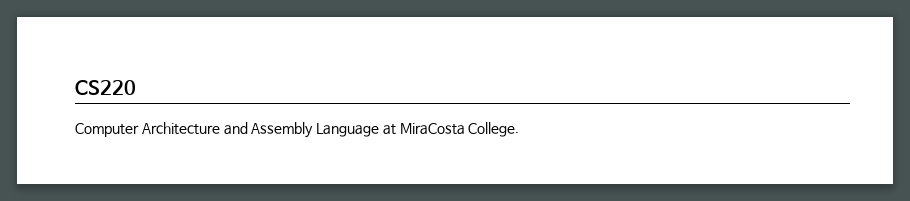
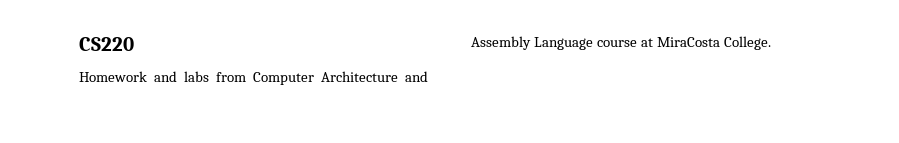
- Computer Architecture and Assembly Language at MiraCosta College.
+ Homework and labs from Computer Architecture and Assembly Language course at MiraCosta College.

